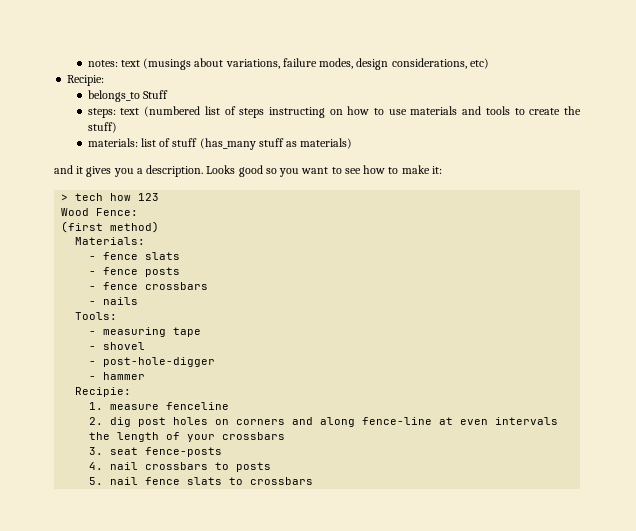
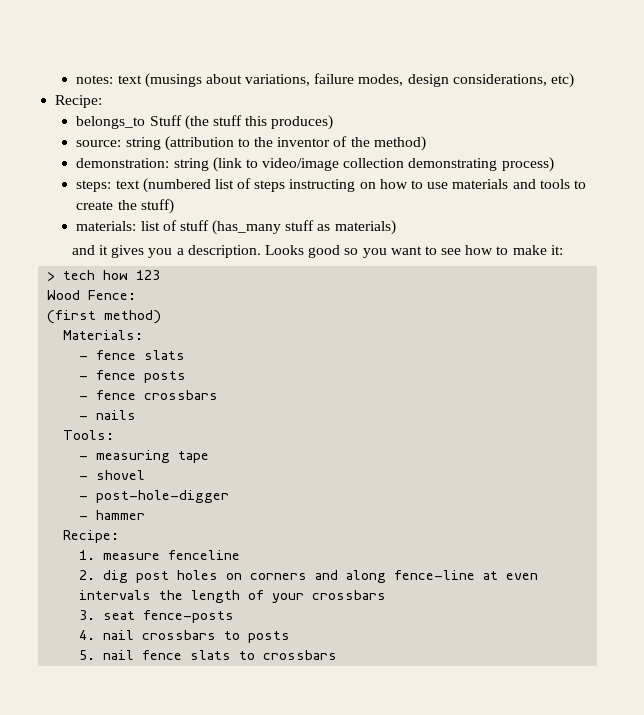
  notes: text (musings about variations, failure modes, design considerations, etc)
- Recipie:
+ Recipe:
- belongs_to Stuff
+ belongs_to Stuff (the stuff this produces)
+ source: string (attribution to the inventor of the method)
+ demonstration: string (link to video/image collection demonstrating process)
  - hammer
- Recipie:
+ Recipe:

